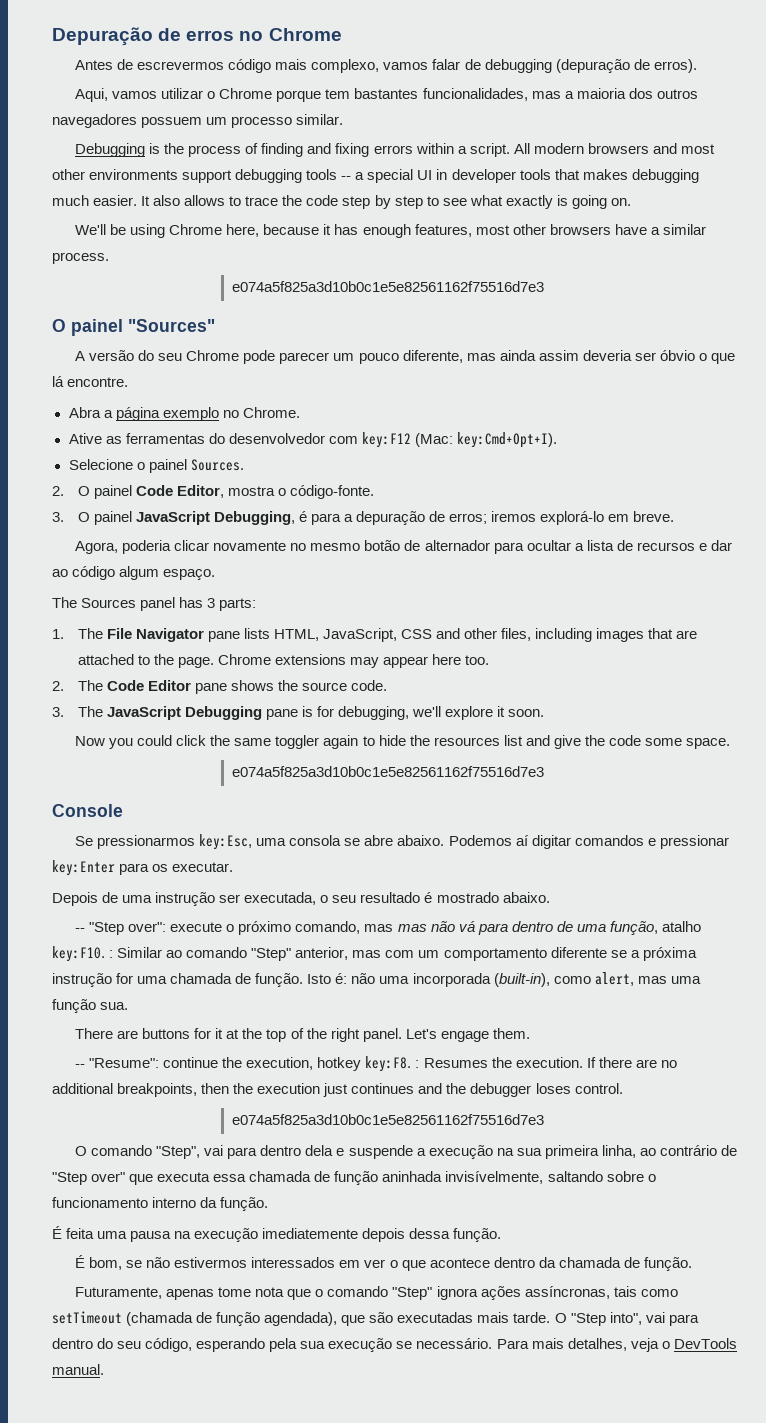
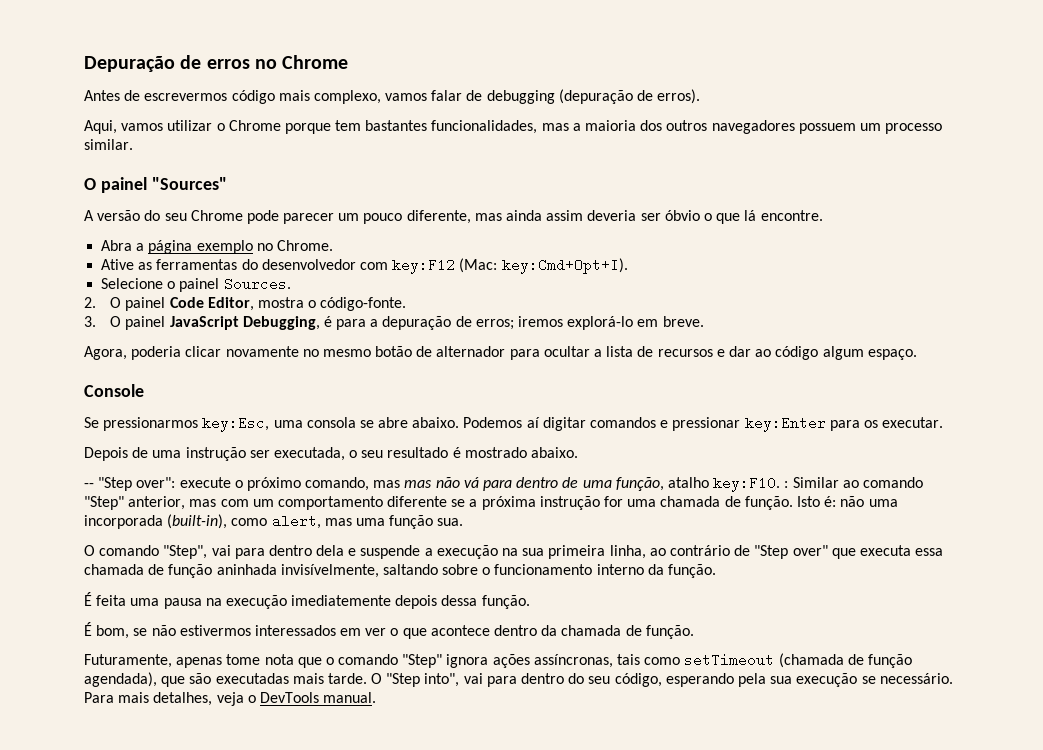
- Debugging is the process of finding and fixing errors within a script. All modern browsers and most other environments support debugging tools -- a special UI in developer tools that makes debugging much easier. It also allows to trace the code step by step to see what exactly is going on.
- We'll be using Chrome here, because it has enough features, most other browsers have a similar process.
- e074a5f825a3d10b0c1e5e82561162f75516d7e3
- The Sources panel has 3 parts:
- 1. The File Navigator pane lists HTML, JavaScript, CSS and other files, including images that are attached to the page. Chrome extensions may appear here too.
- 2. The Code Editor pane shows the source code.
- 3. The JavaScript Debugging pane is for debugging, we'll explore it soon.
- Now you could click the same toggler again to hide the resources list and give the code some space.
- e074a5f825a3d10b0c1e5e82561162f75516d7e3
- There are buttons for it at the top of the right panel. Let's engage them.
- -- "Resume": continue the execution, hotkey key:F8. : Resumes the execution. If there are no additional breakpoints, then the execution just continues and the debugger loses control.
- e074a5f825a3d10b0c1e5e82561162f75516d7e3

